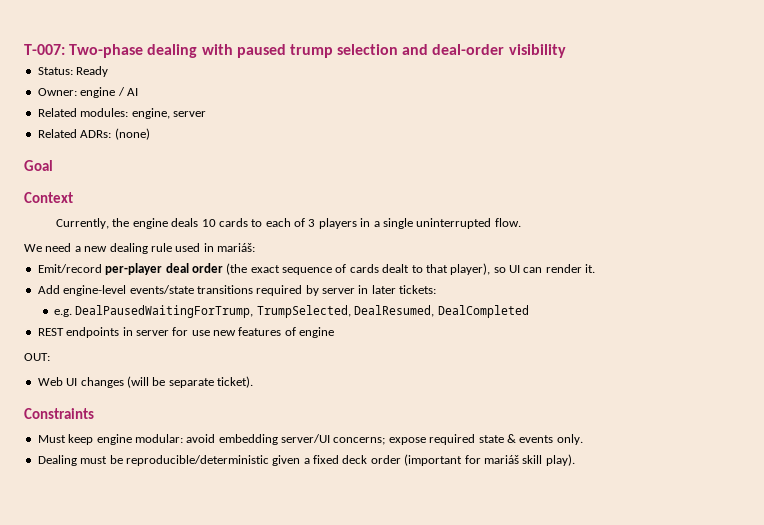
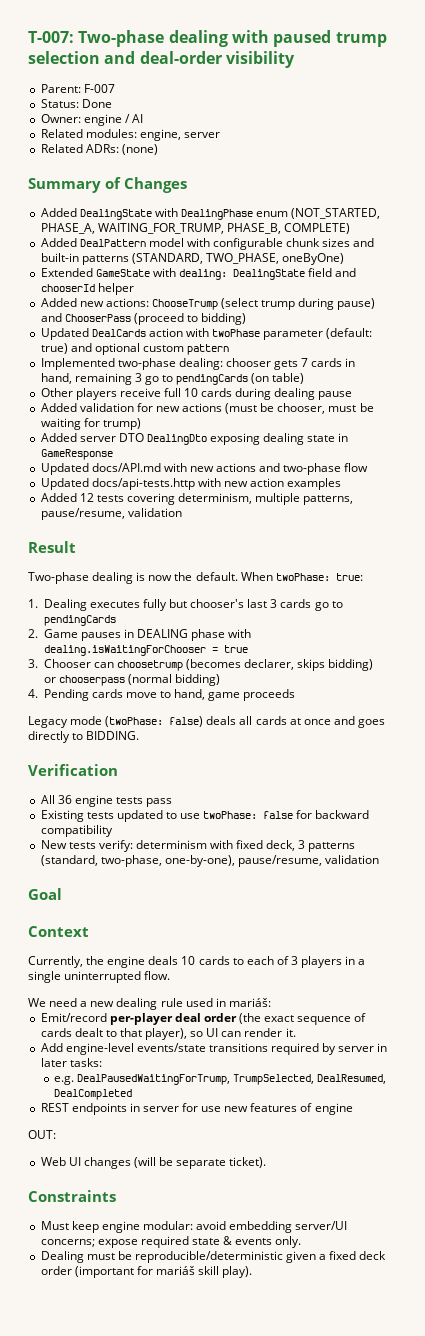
+ Parent: F-007
- Status: Ready
+ Status: Done
+ Summary of Changes
+ Added DealingState with DealingPhase enum (NOT_STARTED, PHASE_A, WAITING_FOR_TRUMP, PHASE_B, COMPLETE)
+ Added DealPattern model with configurable chunk sizes and built-in patterns (STANDARD, TWO_PHASE, oneByOne)
+ Extended GameState with dealing: DealingState field and chooserId helper
+ Added new actions: ChooseTrump (select trump during pause) and ChooserPass (proceed to bidding)
+ Updated DealCards action with twoPhase parameter (default: true) and optional custom pattern
+ Implemented two-phase dealing: chooser gets 7 cards in hand, remaining 3 go to pendingCards (on table)
+ Other players receive full 10 cards during dealing pause
+ Added validation for new actions (must be chooser, must be waiting for trump)
+ Added server DTO DealingDto exposing dealing state in GameResponse
+ Updated docs/API.md with new actions and two-phase flow
+ Updated docs/api-tests.http with new action examples
+ Added 12 tests covering determinism, multiple patterns, pause/resume, validation
+ Result
+ Two-phase dealing is now the default. When twoPhase: true:
+ 1. Dealing executes fully but chooser's last 3 cards go to pendingCards
+ 2. Game pauses in DEALING phase with dealing.isWaitingForChooser = true
+ 3. Chooser can choosetrump (becomes declarer, skips bidding) or chooserpass (normal bidding)
+ 4. Pending cards move to hand, game proceeds
+ Legacy mode (twoPhase: false) deals all cards at once and goes directly to BIDDING.
+ Verification
+ All 36 engine tests pass
+ Existing tests updated to use twoPhase: false for backward compatibility
+ New tests verify: determinism with fixed deck, 3 patterns (standard, two-phase, one-by-one), pause/resume, validation
- Add engine-level events/state transitions required by server in later tickets:
+ Add engine-level events/state transitions required by server in later tasks:

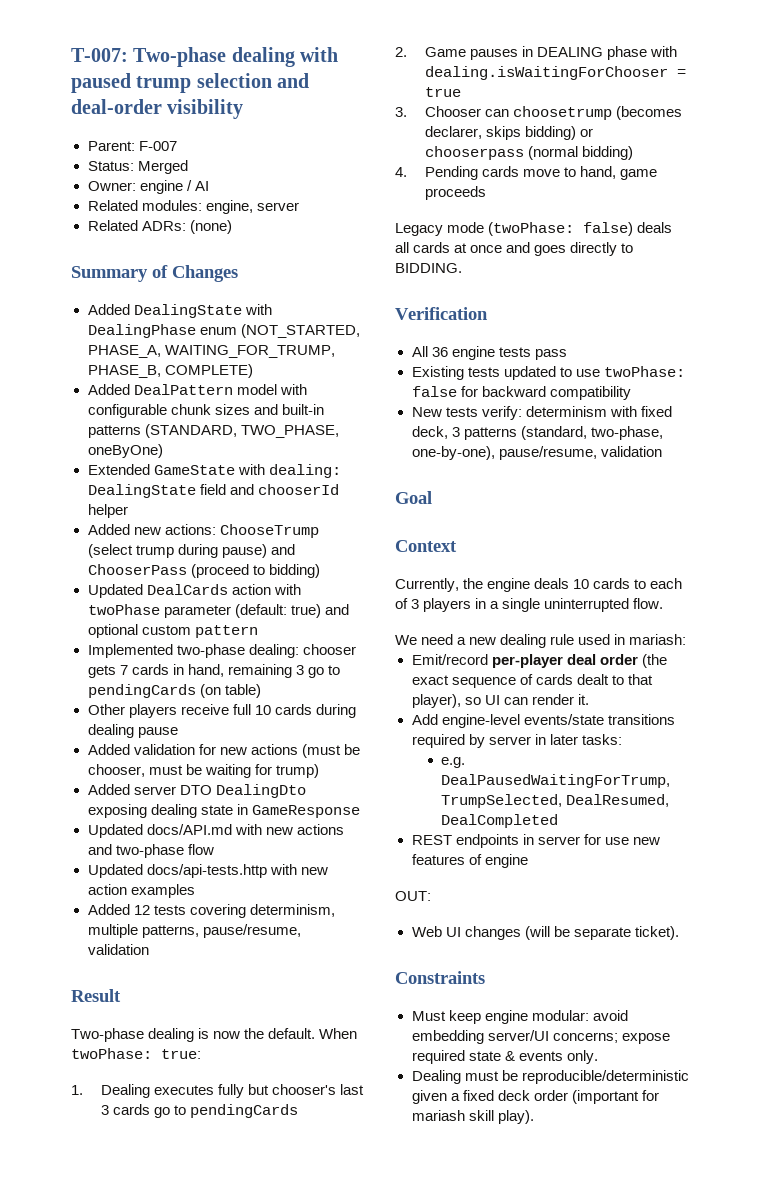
- Status: Done
+ Status: Merged
- We need a new dealing rule used in mariáš:
+ We need a new dealing rule used in mariash:
- Dealing must be reproducible/deterministic given a fixed deck order (important for mariáš skill play).
+ Dealing must be reproducible/deterministic given a fixed deck order (important for mariash skill play).

